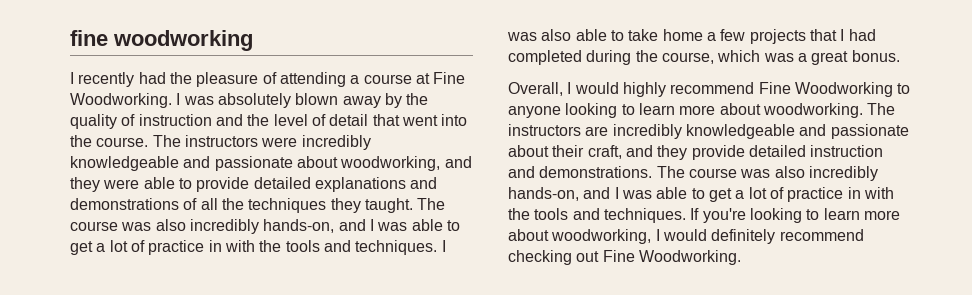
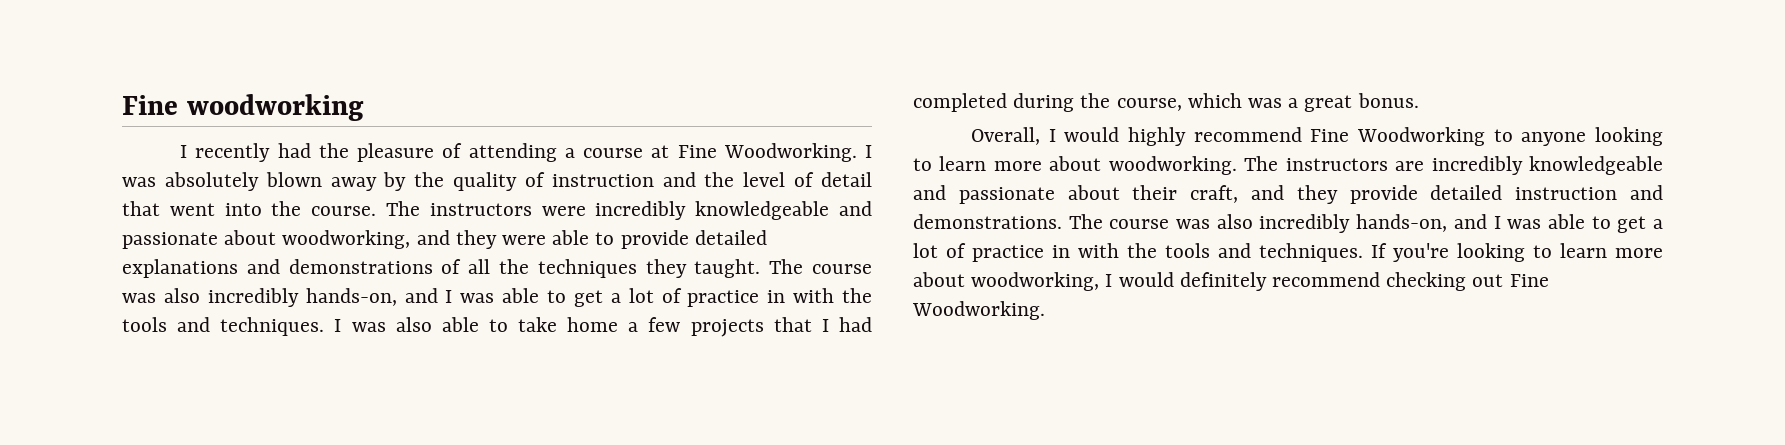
- fine woodworking
+ Fine woodworking

